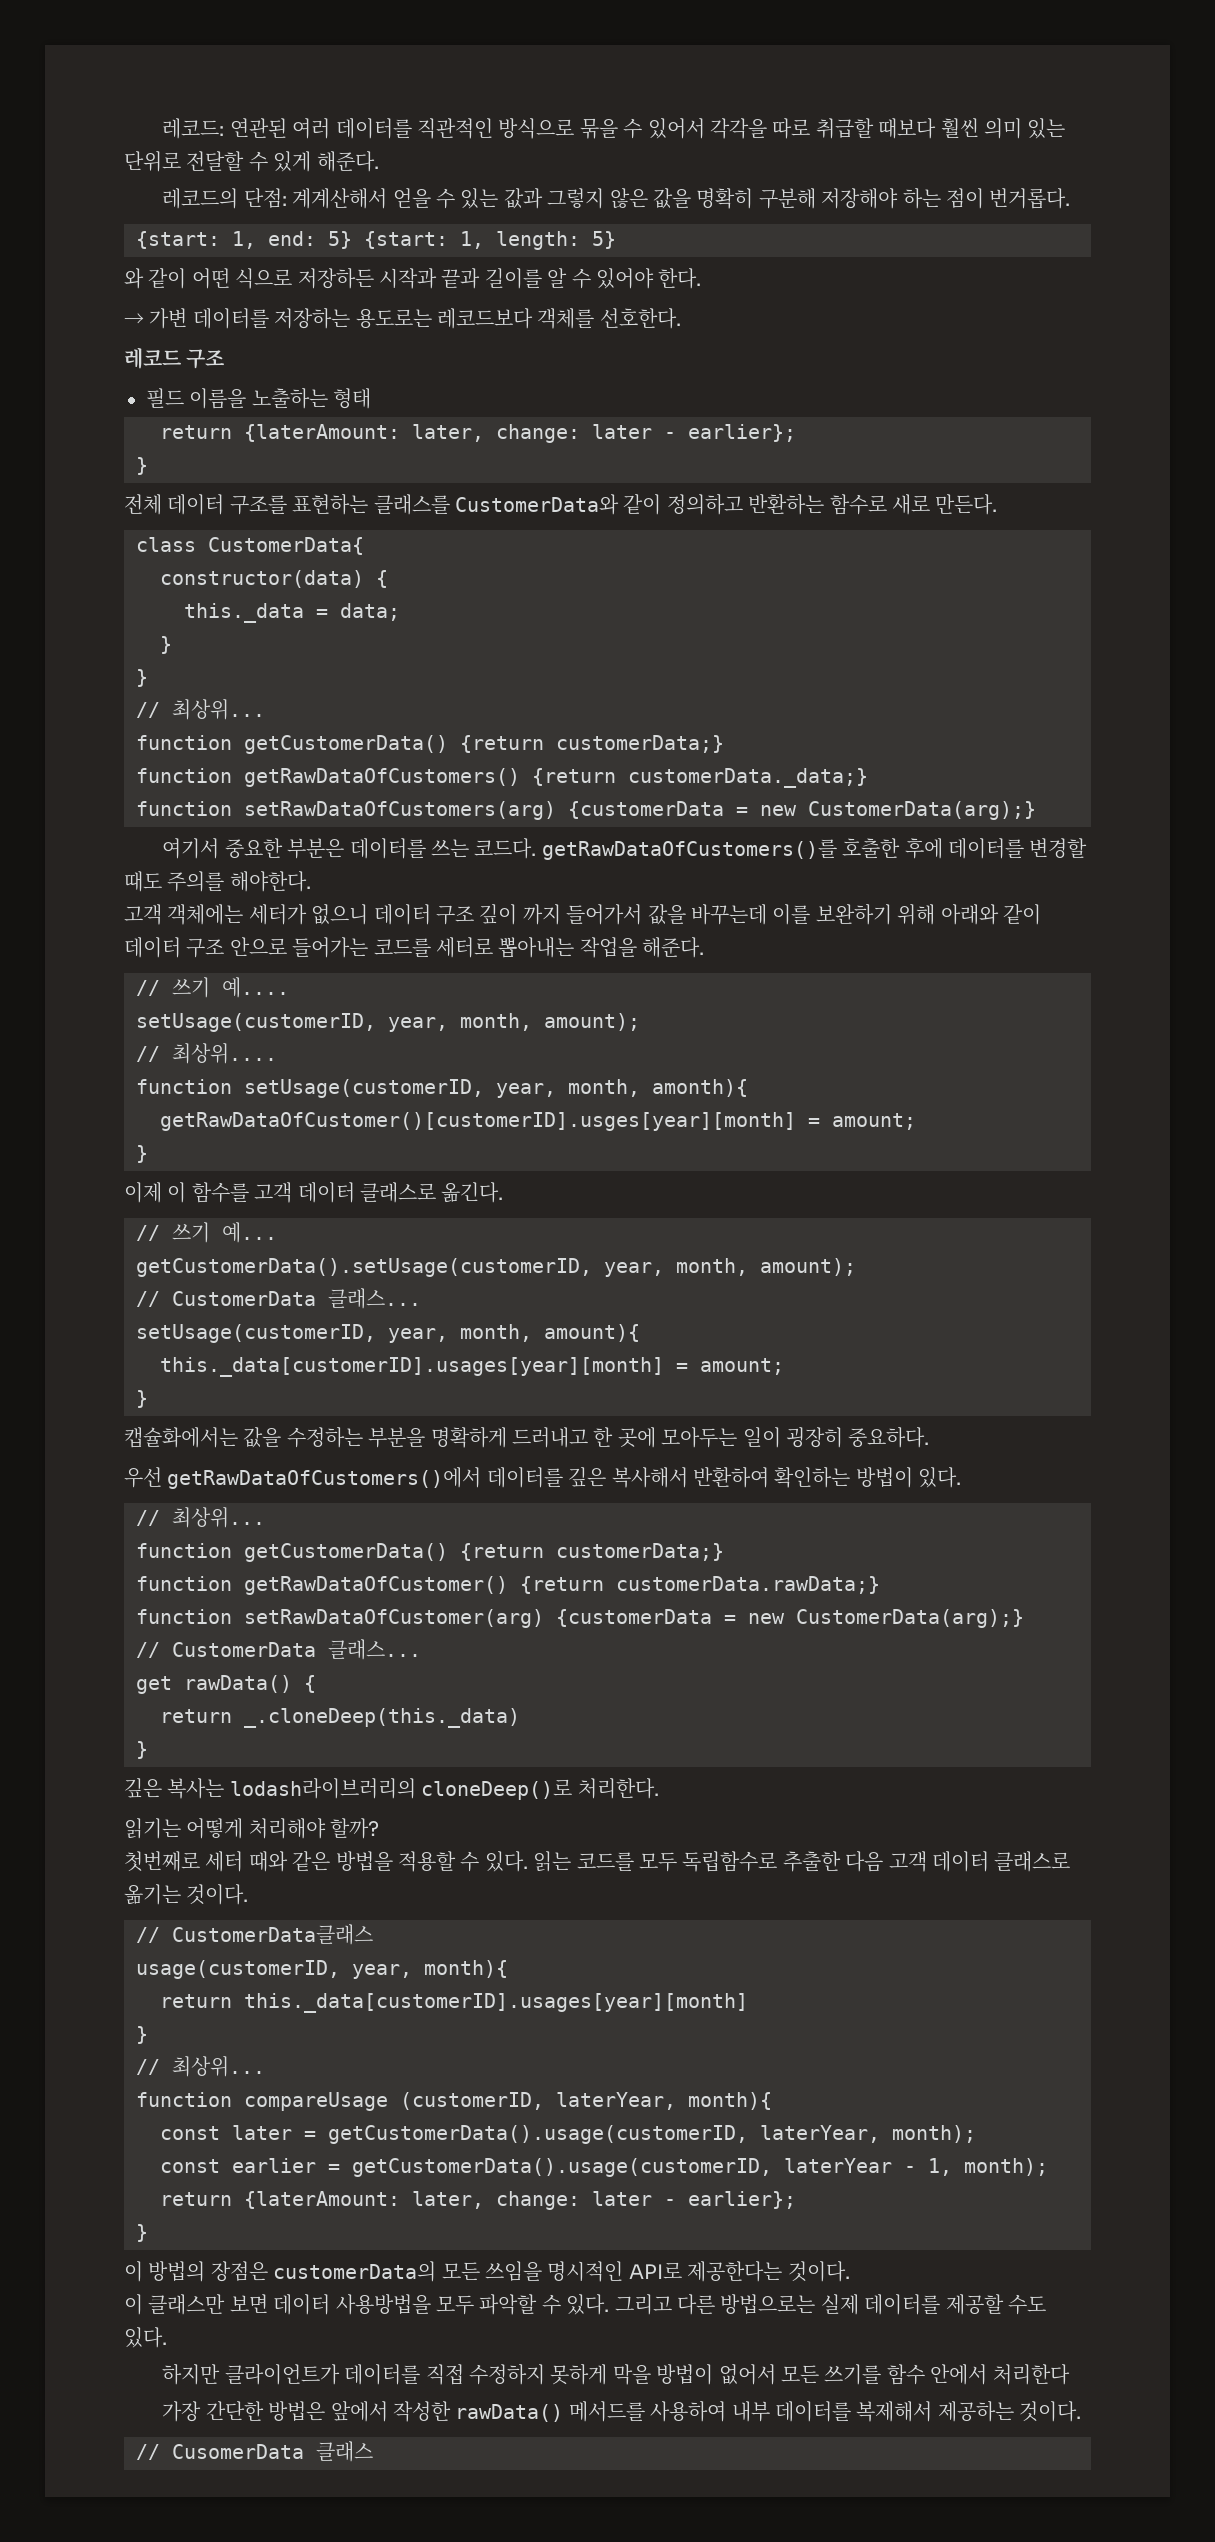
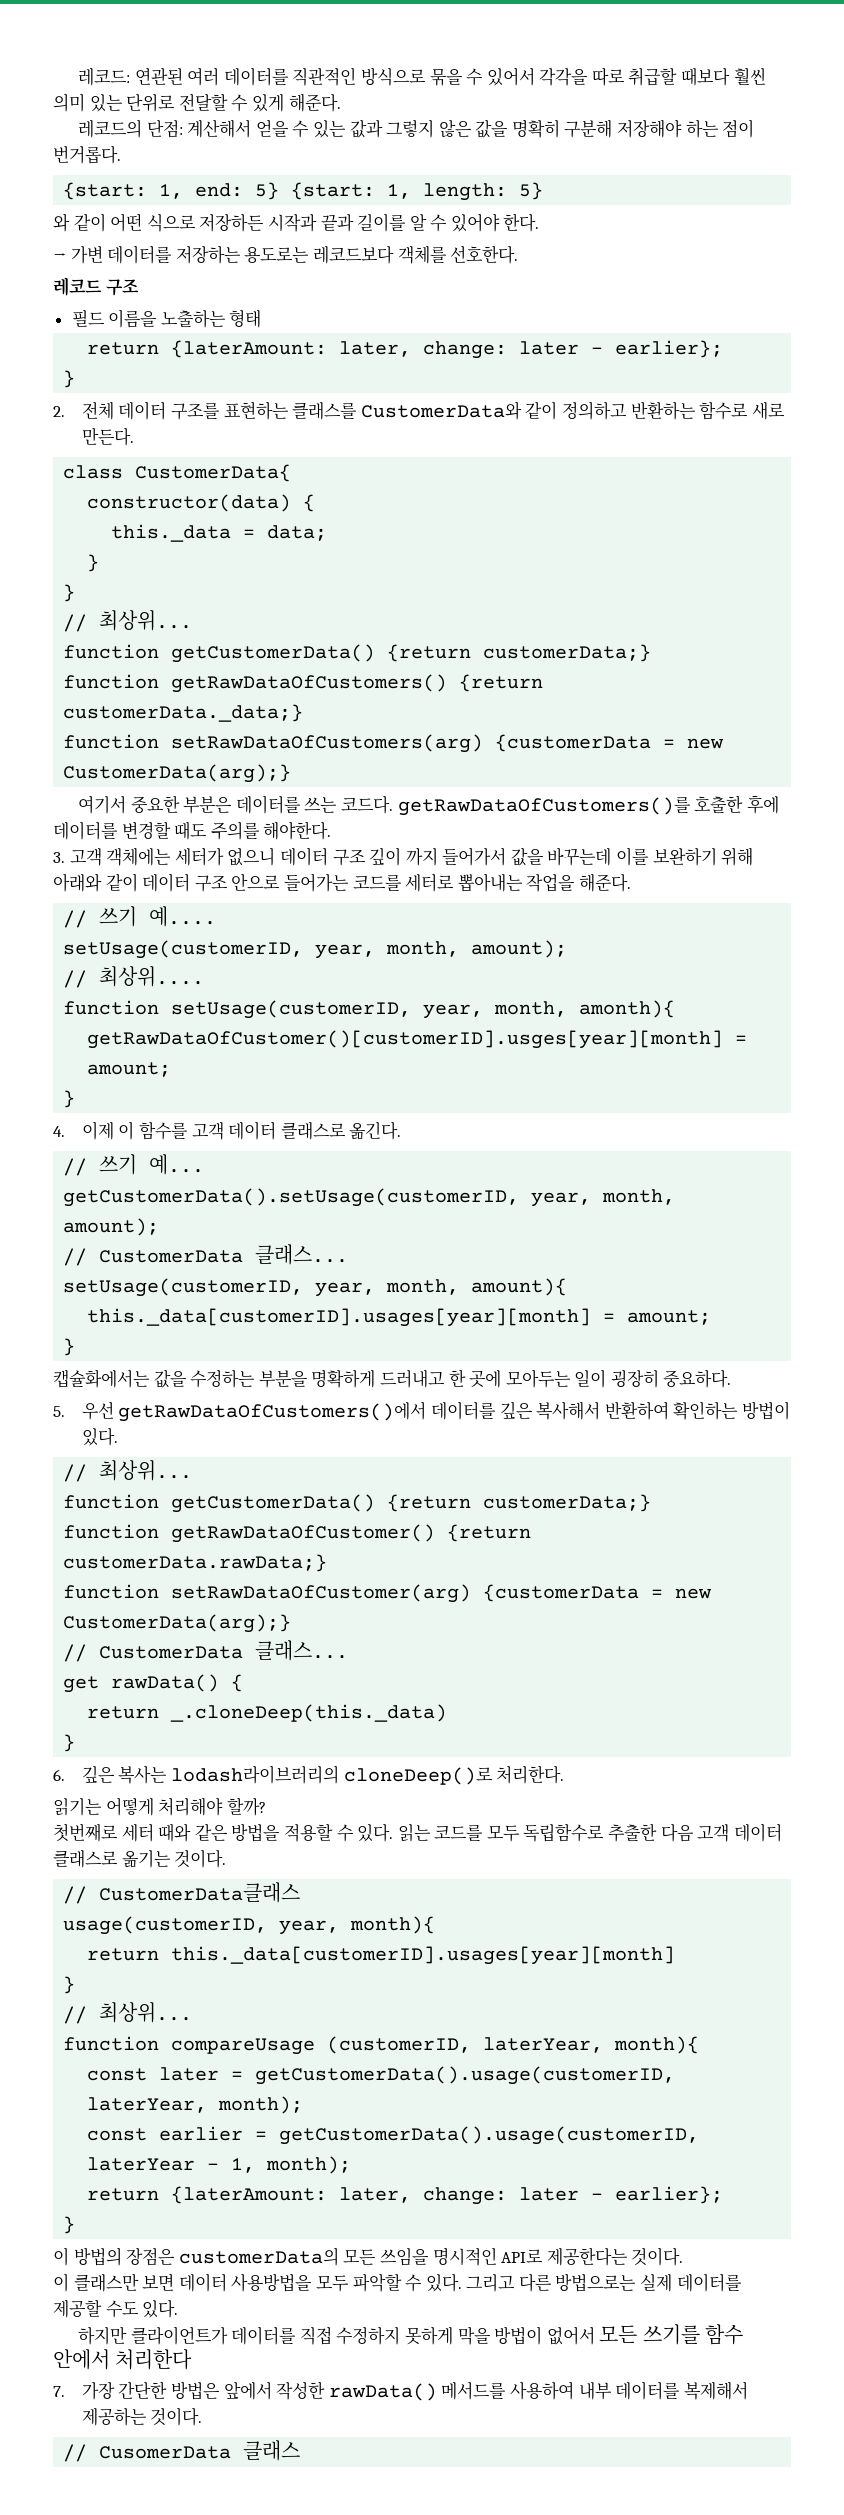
- 레코드의 단점: 계계산해서 얻을 수 있는 값과 그렇지 않은 값을 명확히 구분해 저장해야 하는 점이 번거롭다.
+ 레코드의 단점: 계산해서 얻을 수 있는 값과 그렇지 않은 값을 명확히 구분해 저장해야 하는 점이 번거롭다.
- 전체 데이터 구조를 표현하는 클래스를 CustomerData와 같이 정의하고 반환하는 함수로 새로 만든다.
+ 2. 전체 데이터 구조를 표현하는 클래스를 CustomerData와 같이 정의하고 반환하는 함수로 새로 만든다.
- 고객 객체에는 세터가 없으니 데이터 구조 깊이 까지 들어가서 값을 바꾸는데 이를 보완하기 위해 아래와 같이 데이터 구조 안으로 들어가는 코드를 세터로 뽑아내는 작업을 해준다.
+ 3. 고객 객체에는 세터가 없으니 데이터 구조 깊이 까지 들어가서 값을 바꾸는데 이를 보완하기 위해 아래와 같이 데이터 구조 안으로 들어가는 코드를 세터로 뽑아내는 작업을 해준다.
- 이제 이 함수를 고객 데이터 클래스로 옮긴다.
+ 4. 이제 이 함수를 고객 데이터 클래스로 옮긴다.
- 우선 getRawDataOfCustomers()에서 데이터를 깊은 복사해서 반환하여 확인하는 방법이 있다.
+ 5. 우선 getRawDataOfCustomers()에서 데이터를 깊은 복사해서 반환하여 확인하는 방법이 있다.
- 깊은 복사는 lodash라이브러리의 cloneDeep()로 처리한다.
+ 6. 깊은 복사는 lodash라이브러리의 cloneDeep()로 처리한다.
- 가장 간단한 방법은 앞에서 작성한 rawData() 메서드를 사용하여 내부 데이터를 복제해서 제공하는 것이다.
+ 7. 가장 간단한 방법은 앞에서 작성한 rawData() 메서드를 사용하여 내부 데이터를 복제해서 제공하는 것이다.

